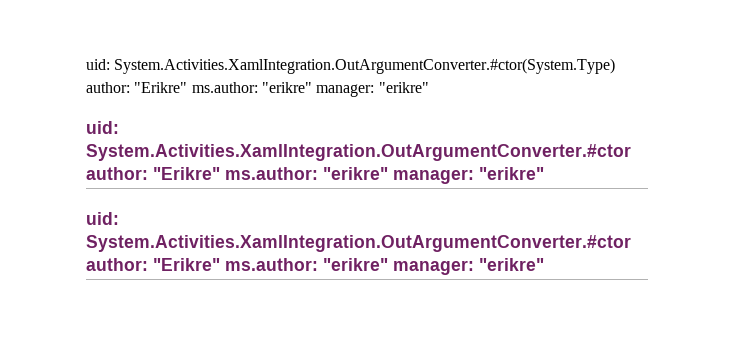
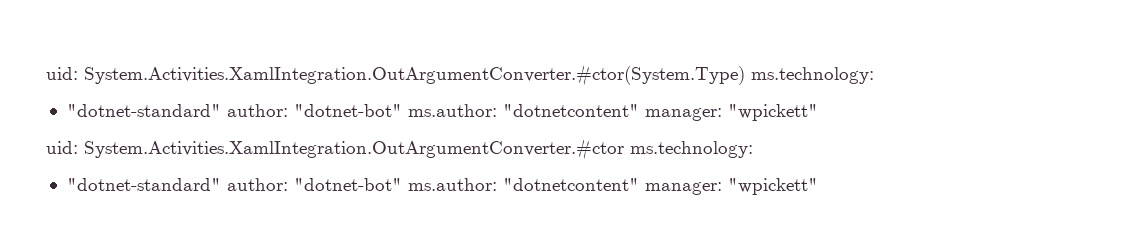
- uid: System.Activities.XamlIntegration.OutArgumentConverter.#ctor(System.Type) author: "Erikre" ms.author: "erikre" manager: "erikre"
- uid: System.Activities.XamlIntegration.OutArgumentConverter.#ctor author: "Erikre" ms.author: "erikre" manager: "erikre"
- uid: System.Activities.XamlIntegration.OutArgumentConverter.#ctor author: "Erikre" ms.author: "erikre" manager: "erikre"
+ uid: System.Activities.XamlIntegration.OutArgumentConverter.#ctor(System.Type) ms.technology:
+ "dotnet-standard" author: "dotnet-bot" ms.author: "dotnetcontent" manager: "wpickett"
+ uid: System.Activities.XamlIntegration.OutArgumentConverter.#ctor ms.technology:
+ "dotnet-standard" author: "dotnet-bot" ms.author: "dotnetcontent" manager: "wpickett"

